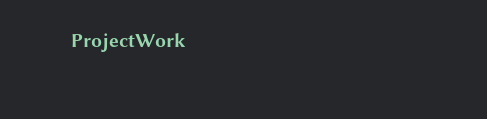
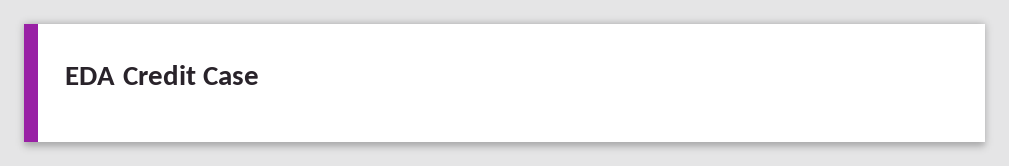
- ProjectWork
+ EDA Credit Case

